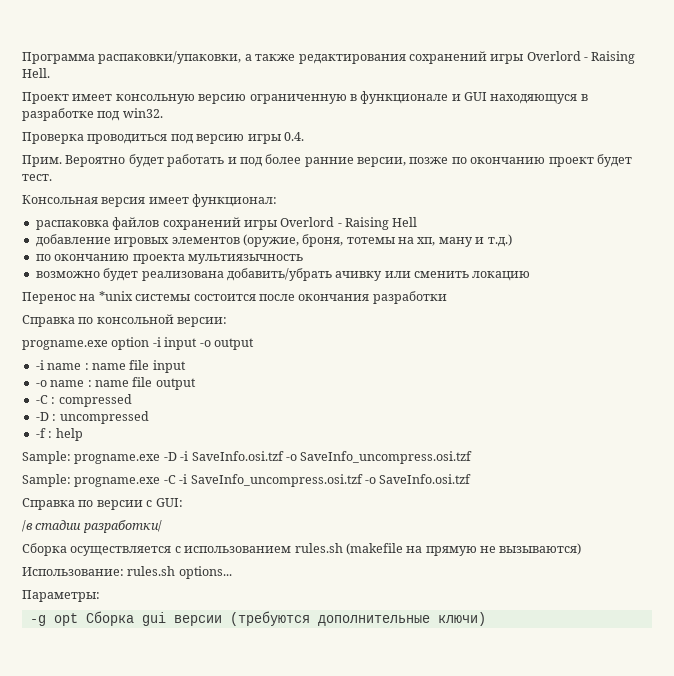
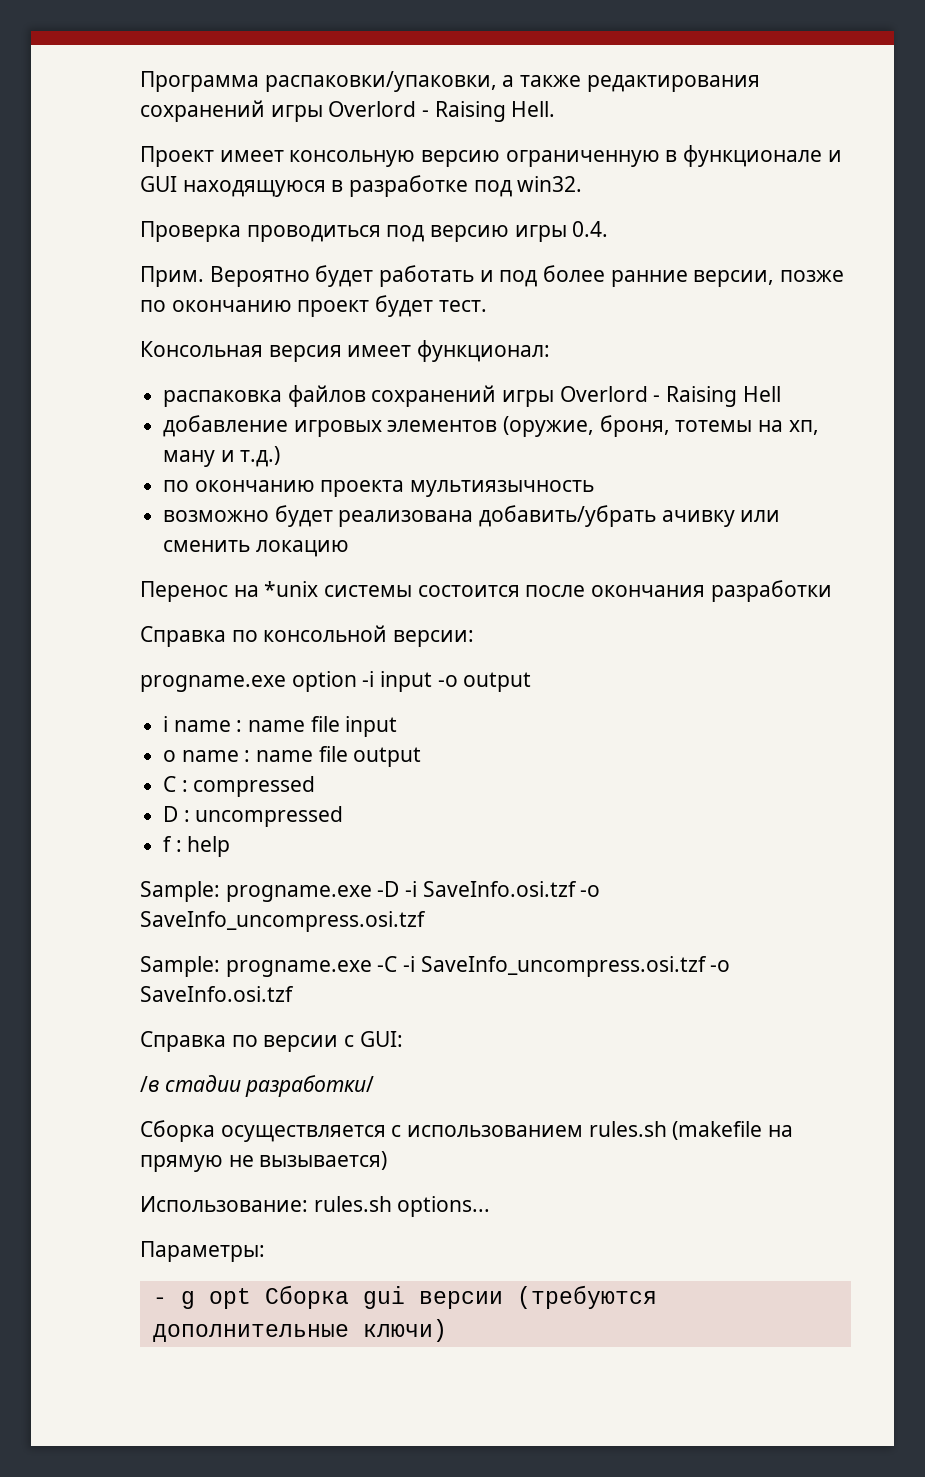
- Проект имеет консольную версию ограниченную в функционале и GUI находяющуся в разработке под win32.
+ Проект имеет консольную версию ограниченную в функционале и GUI находящуюся в разработке под win32.
- -i name : name file input
+ i name : name file input
- -o name : name file output
+ o name : name file output
- -C : compressed
+ C : compressed
- -D : uncompressed
+ D : uncompressed
- -f : help
+ f : help
- Сборка осуществляется с использованием rules.sh (makefile на прямую не вызываются)
+ Сборка осуществляется с использованием rules.sh (makefile на прямую не вызывается)
- -g opt Cборка gui версии (требуются дополнительные ключи)
+ - g opt Cборка gui версии (требуются дополнительные ключи)

